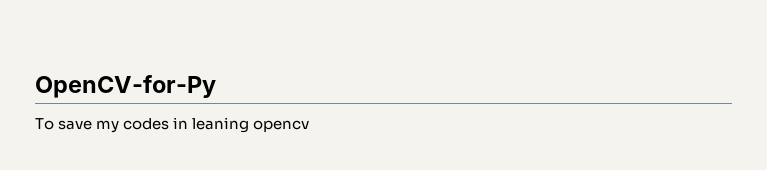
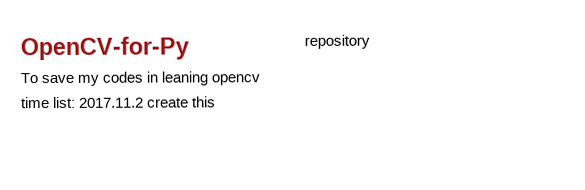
+ time list: 2017.11.2 create this repository

